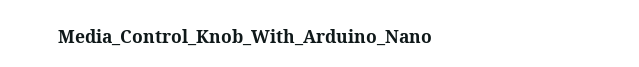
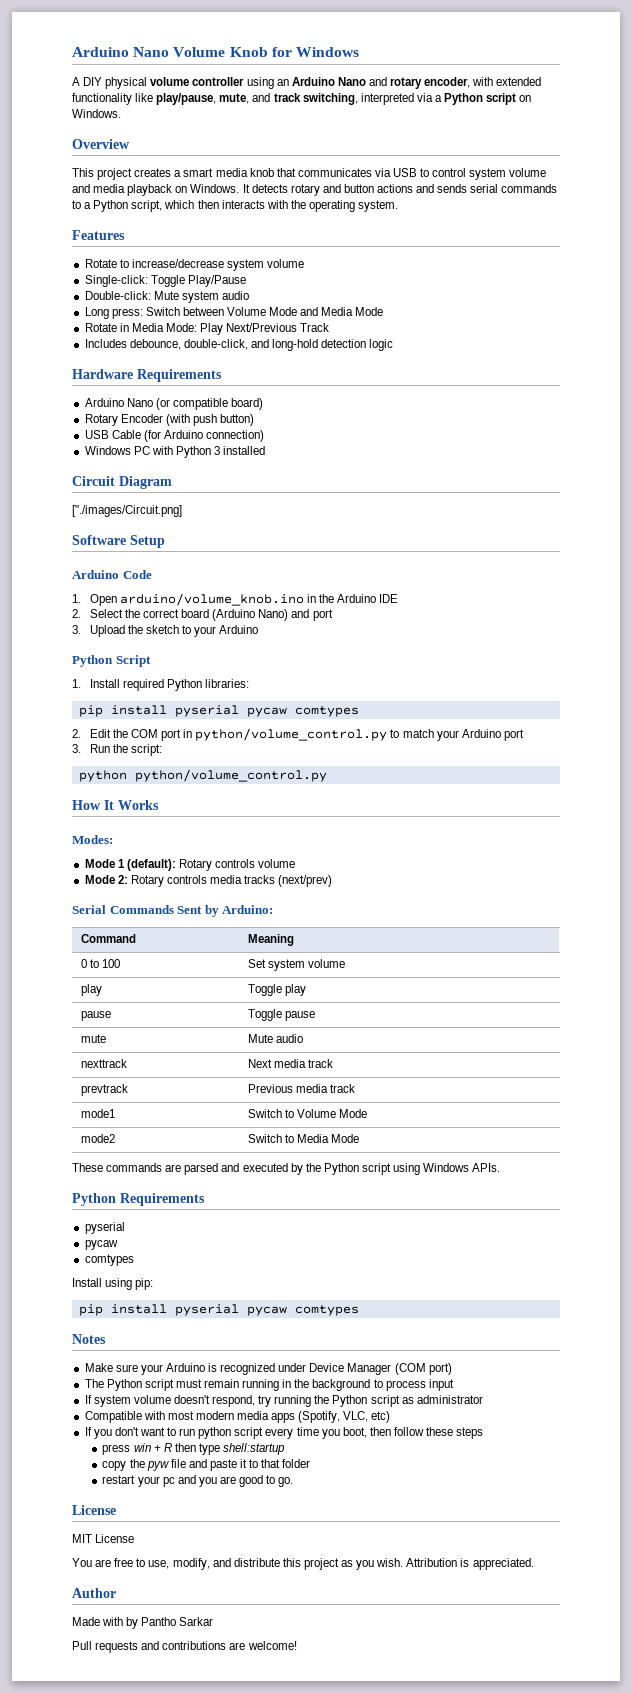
- Media_Control_Knob_With_Arduino_Nano
+ Arduino Nano Volume Knob for Windows
+ A DIY physical volume controller using an Arduino Nano and rotary encoder, with extended functionality like play/pause, mute, and track switching, interpreted via a Python script on Windows.
+ Overview
+ This project creates a smart media knob that communicates via USB to control system volume and media playback on Windows. It detects rotary and button actions and sends serial commands to a Python script, which then interacts with the operating system.
+ Features
+ Rotate to increase/decrease system volume
+ Single-click: Toggle Play/Pause
+ Double-click: Mute system audio
+ Long press: Switch between Volume Mode and Media Mode
+ Rotate in Media Mode: Play Next/Previous Track
+ Includes debounce, double-click, and long-hold detection logic
+ Hardware Requirements
+ Arduino Nano (or compatible board)
+ Rotary Encoder (with push button)
+ USB Cable (for Arduino connection)
+ Windows PC with Python 3 installed
+ Circuit Diagram
+ ["./images/Circuit.png]
+ Software Setup
+ Arduino Code
+ 1. Open arduino/volume_knob.ino in the Arduino IDE
+ 2. Select the correct board (Arduino Nano) and port
+ 3. Upload the sketch to your Arduino
+ Python Script
+ 1. Install required Python libraries:
+ pip install pyserial pycaw comtypes
+ 2. Edit the COM port in python/volume_control.py to match your Arduino port
+ 3. Run the script:
+ python python/volume_control.py
+ How It Works
+ Modes:
+ Mode 1 (default): Rotary controls volume
+ Mode 2: Rotary controls media tracks (next/prev)
+ Serial Commands Sent by Arduino:
+ Command | Meaning
+ 0 to 100 | Set system volume
+ play | Toggle play
+ pause | Toggle pause
+ mute | Mute audio
+ nexttrack | Next media track
+ prevtrack | Previous media track
+ mode1 | Switch to Volume Mode
+ mode2 | Switch to Media Mode
+ These commands are parsed and executed by the Python script using Windows APIs.
+ Python Requirements
+ pyserial
+ pycaw
+ comtypes
+ Install using pip:
+ pip install pyserial pycaw comtypes
+ Notes
+ Make sure your Arduino is recognized under Device Manager (COM port)
+ The Python script must remain running in the background to process input
+ If system volume doesn't respond, try running the Python script as administrator
+ Compatible with most modern media apps (Spotify, VLC, etc)
+ If you don't want to run python script every time you boot, then follow these steps
+ press win + R then type shell:startup
+ copy the pyw file and paste it to that folder
+ restart your pc and you are good to go.
+ License
+ MIT License
+ You are free to use, modify, and distribute this project as you wish. Attribution is appreciated.
+ Author
+ Made with by Pantho Sarkar
+ Pull requests and contributions are welcome!

